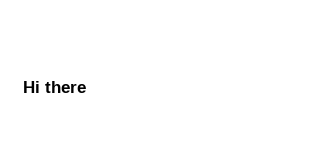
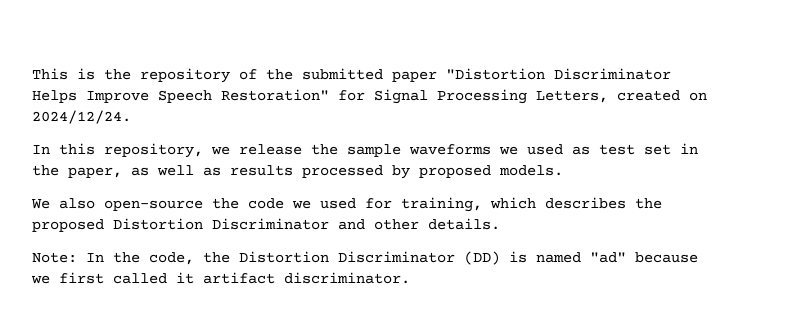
- Hi there
+ This is the repository of the submitted paper "Distortion Discriminator Helps Improve Speech Restoration" for Signal Processing Letters, created on 2024/12/24.
+ In this repository, we release the sample waveforms we used as test set in the paper, as well as results processed by proposed models.
+ We also open-source the code we used for training, which describes the proposed Distortion Discriminator and other details.
+ Note: In the code, the Distortion Discriminator (DD) is named "ad" because we first called it artifact discriminator.

